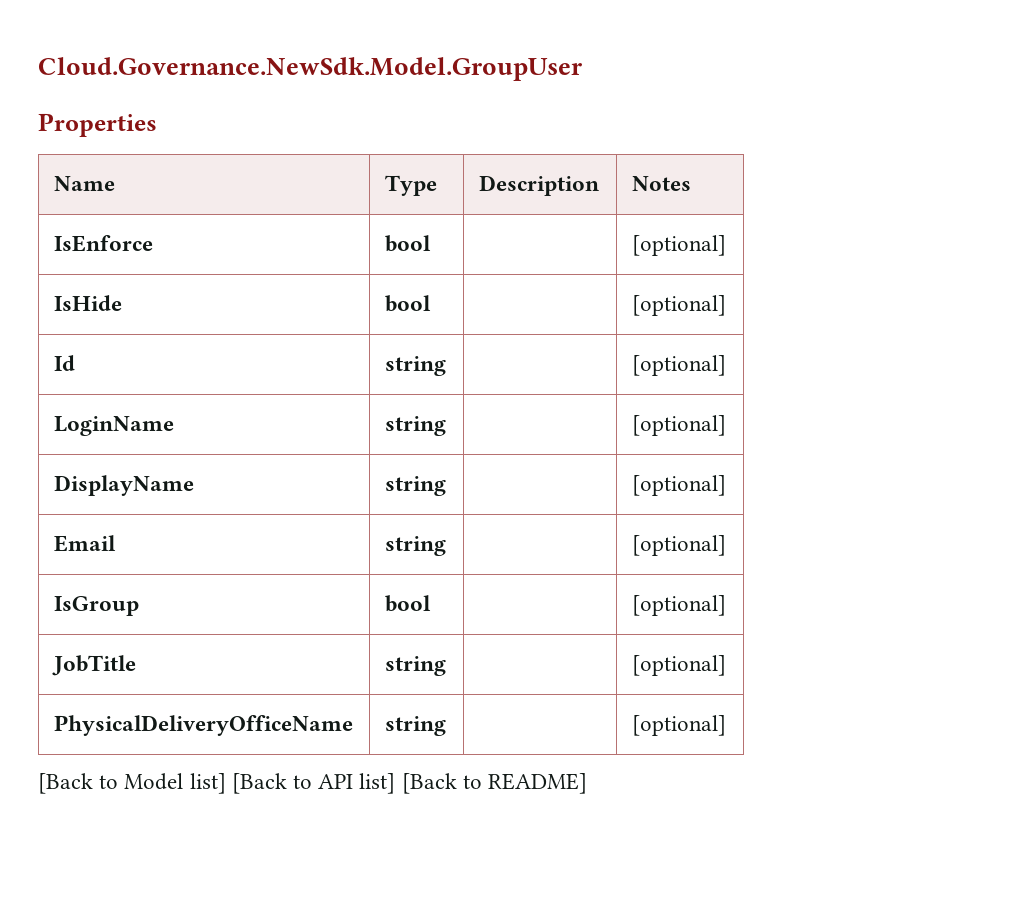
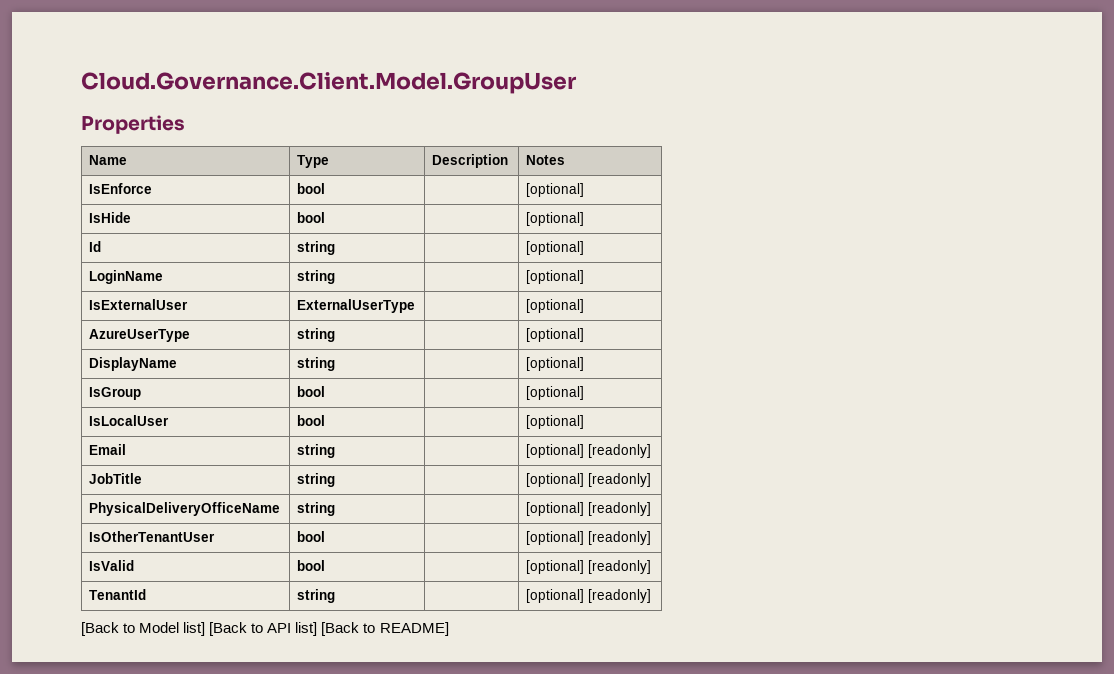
- Cloud.Governance.NewSdk.Model.GroupUser
+ Cloud.Governance.Client.Model.GroupUser
+ IsExternalUser | ExternalUserType | | [optional]
+ AzureUserType | string | | [optional]
  DisplayName | string | | [optional]
- Email | string | | [optional]
+ IsLocalUser | bool | | [optional]
+ Email | string | | [optional] [readonly]
- JobTitle | string | | [optional]
+ JobTitle | string | | [optional] [readonly]
- PhysicalDeliveryOfficeName | string | | [optional]
+ PhysicalDeliveryOfficeName | string | | [optional] [readonly]
+ IsOtherTenantUser | bool | | [optional] [readonly]
+ IsValid | bool | | [optional] [readonly]
+ TenantId | string | | [optional] [readonly]

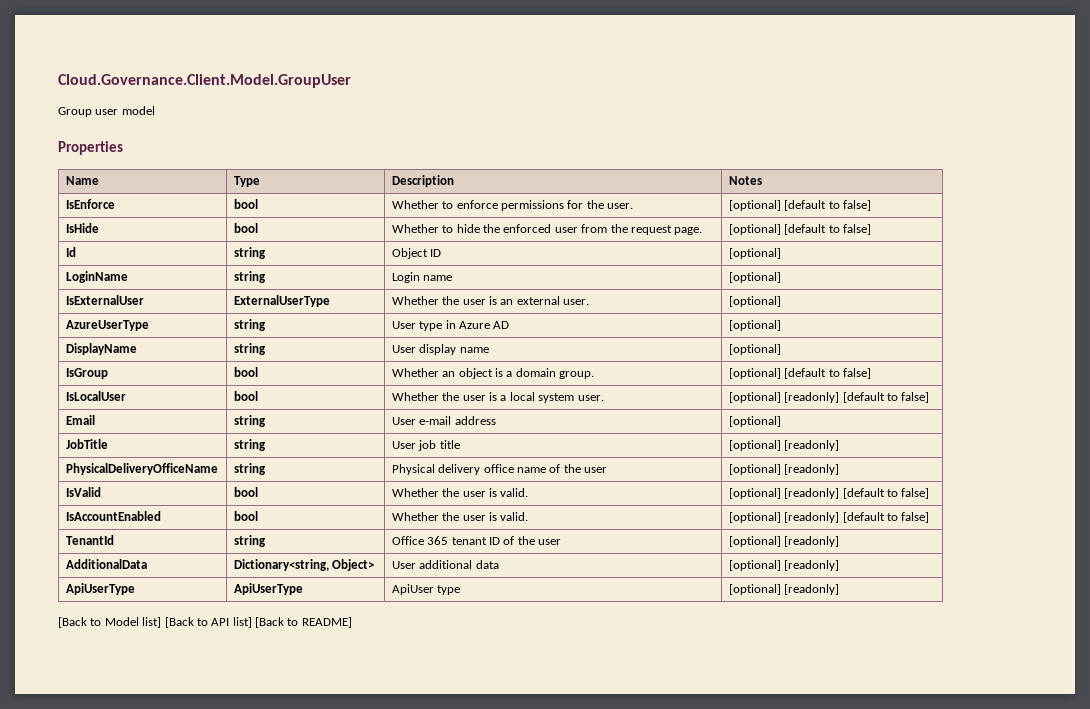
+ Group user model
- IsEnforce | bool | | [optional]
- IsHide | bool | | [optional]
+ IsEnforce | bool | Whether to enforce permissions for the user. | [optional] [default to false]
+ IsHide | bool | Whether to hide the enforced user from the request page. | [optional] [default to false]
- Id | string | | [optional]
+ Id | string | Object ID | [optional]
- LoginName | string | | [optional]
+ LoginName | string | Login name | [optional]
- IsExternalUser | ExternalUserType | | [optional]
- AzureUserType | string | | [optional]
+ IsExternalUser | ExternalUserType | Whether the user is an external user. | [optional]
+ AzureUserType | string | User type in Azure AD | [optional]
- DisplayName | string | | [optional]
+ DisplayName | string | User display name | [optional]
- IsGroup | bool | | [optional]
- IsLocalUser | bool | | [optional]
+ IsGroup | bool | Whether an object is a domain group. | [optional] [default to false]
+ IsLocalUser | bool | Whether the user is a local system user. | [optional] [readonly] [default to false]
- Email | string | | [optional] [readonly]
+ Email | string | User e-mail address | [optional]
- JobTitle | string | | [optional] [readonly]
+ JobTitle | string | User job title | [optional] [readonly]
- PhysicalDeliveryOfficeName | string | | [optional] [readonly]
- IsOtherTenantUser | bool | | [optional] [readonly]
- IsValid | bool | | [optional] [readonly]
- TenantId | string | | [optional] [readonly]
+ PhysicalDeliveryOfficeName | string | Physical delivery office name of the user | [optional] [readonly]
+ IsValid | bool | Whether the user is valid. | [optional] [readonly] [default to false]
+ IsAccountEnabled | bool | Whether the user is valid. | [optional] [readonly] [default to false]
+ TenantId | string | Office 365 tenant ID of the user | [optional] [readonly]
+ AdditionalData | Dictionary<string, Object> | User additional data | [optional] [readonly]
+ ApiUserType | ApiUserType | ApiUser type | [optional] [readonly]

